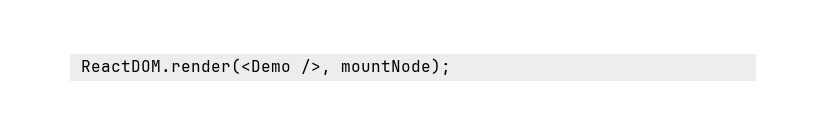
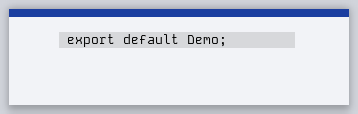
- ReactDOM.render(<Demo />, mountNode);
+ export default Demo;

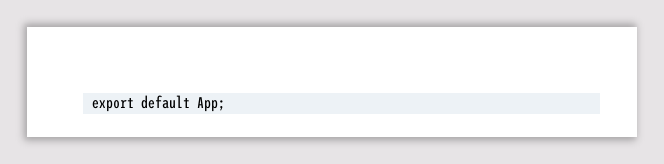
- export default Demo;
+ export default App;

